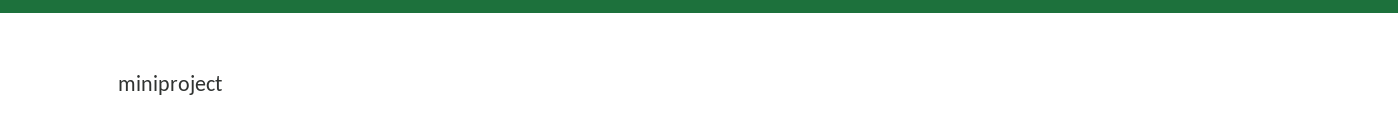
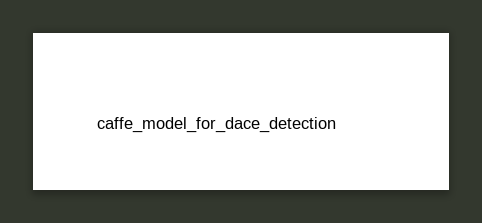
- miniproject
+ caffe_model_for_dace_detection

